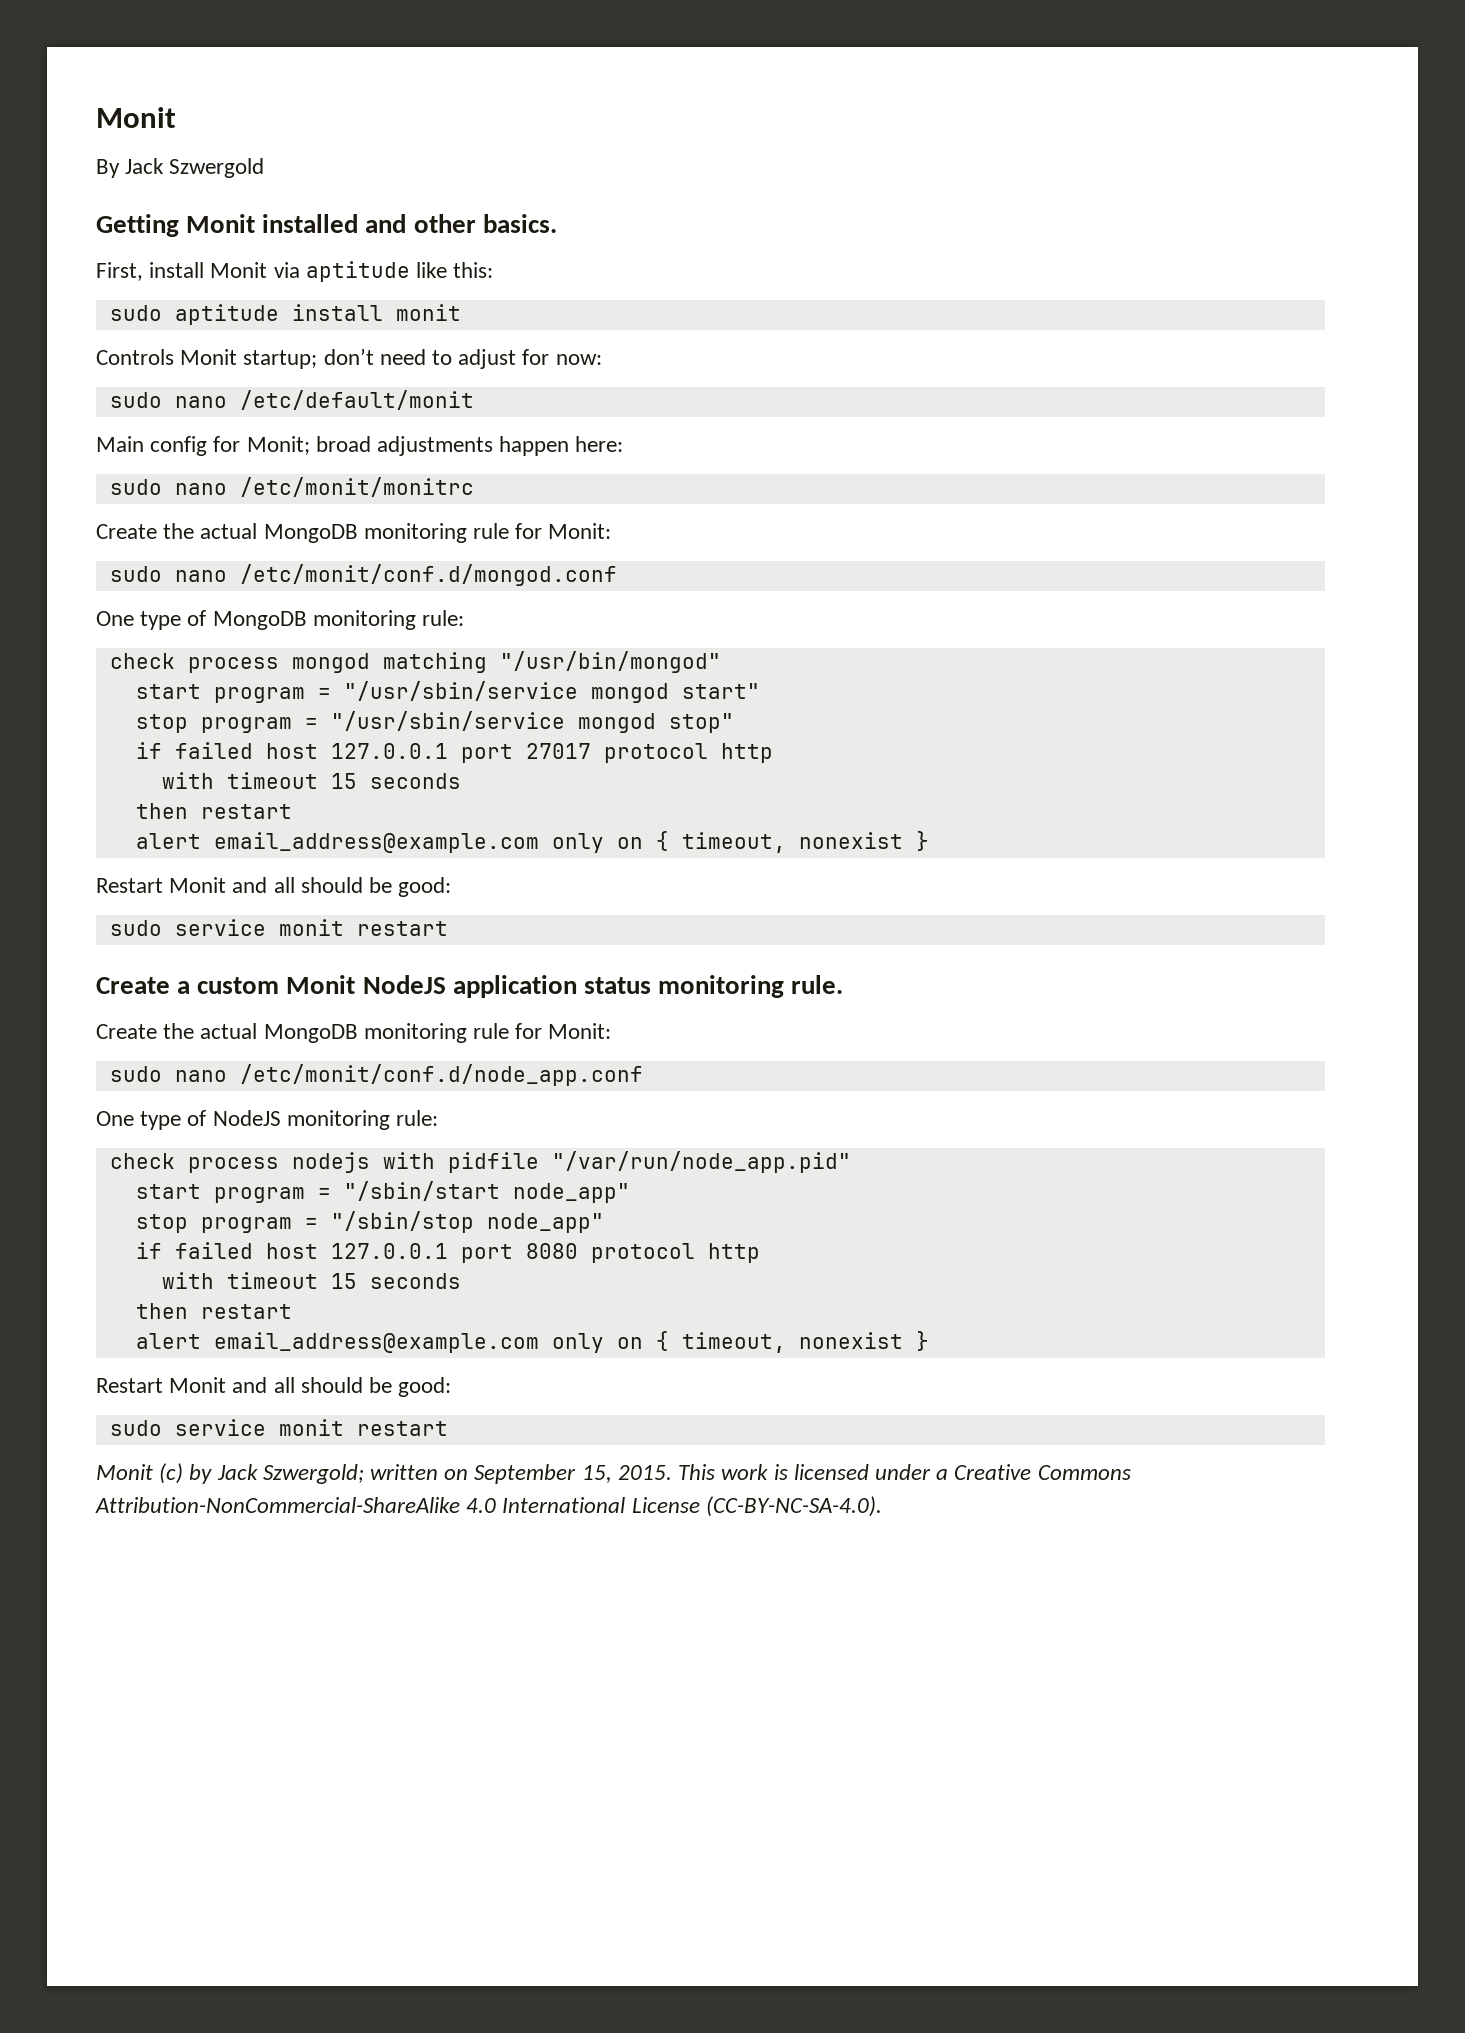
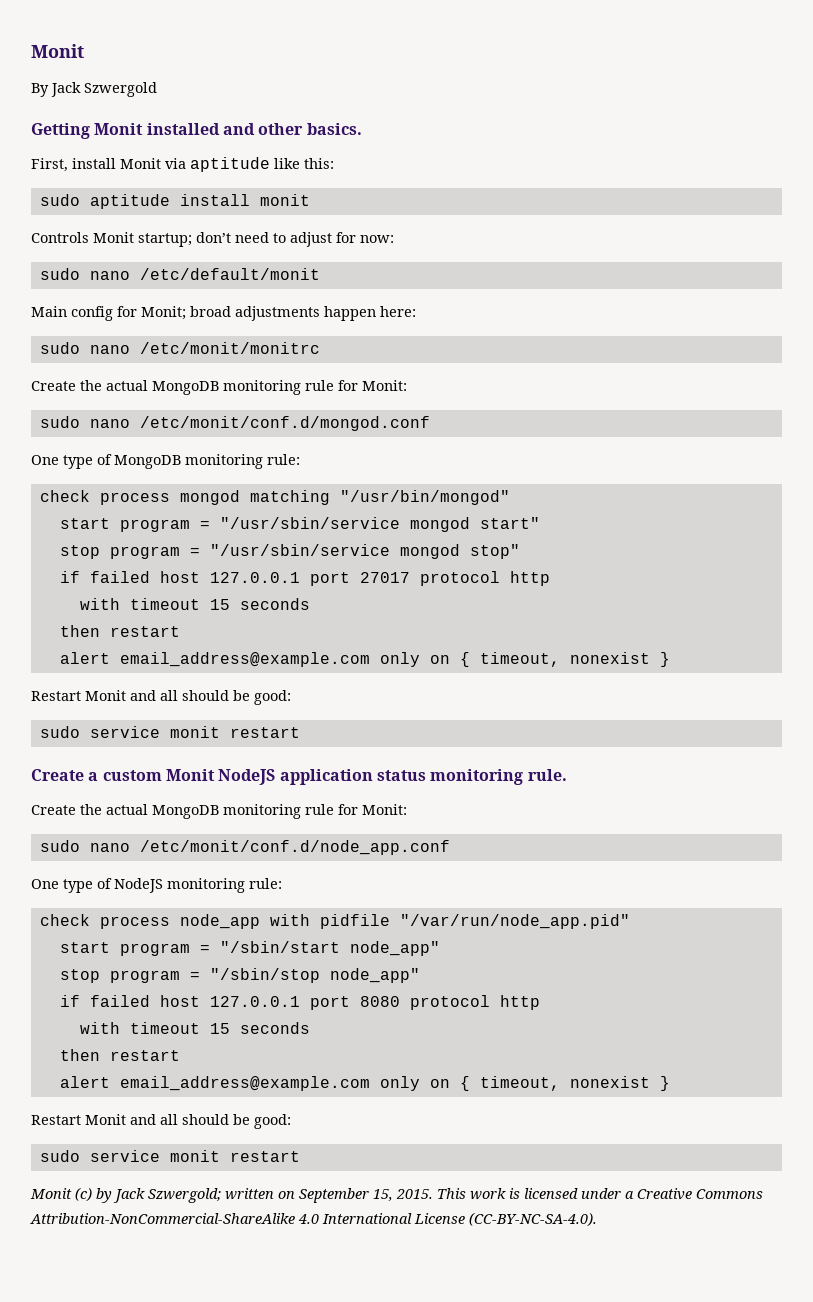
- check process nodejs with pidfile "/var/run/node_app.pid"
+ check process node_app with pidfile "/var/run/node_app.pid"

